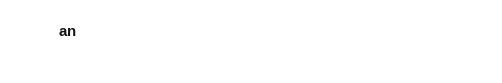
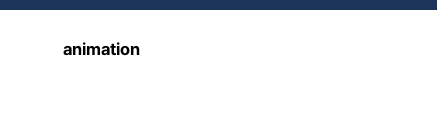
- an
+ animation

